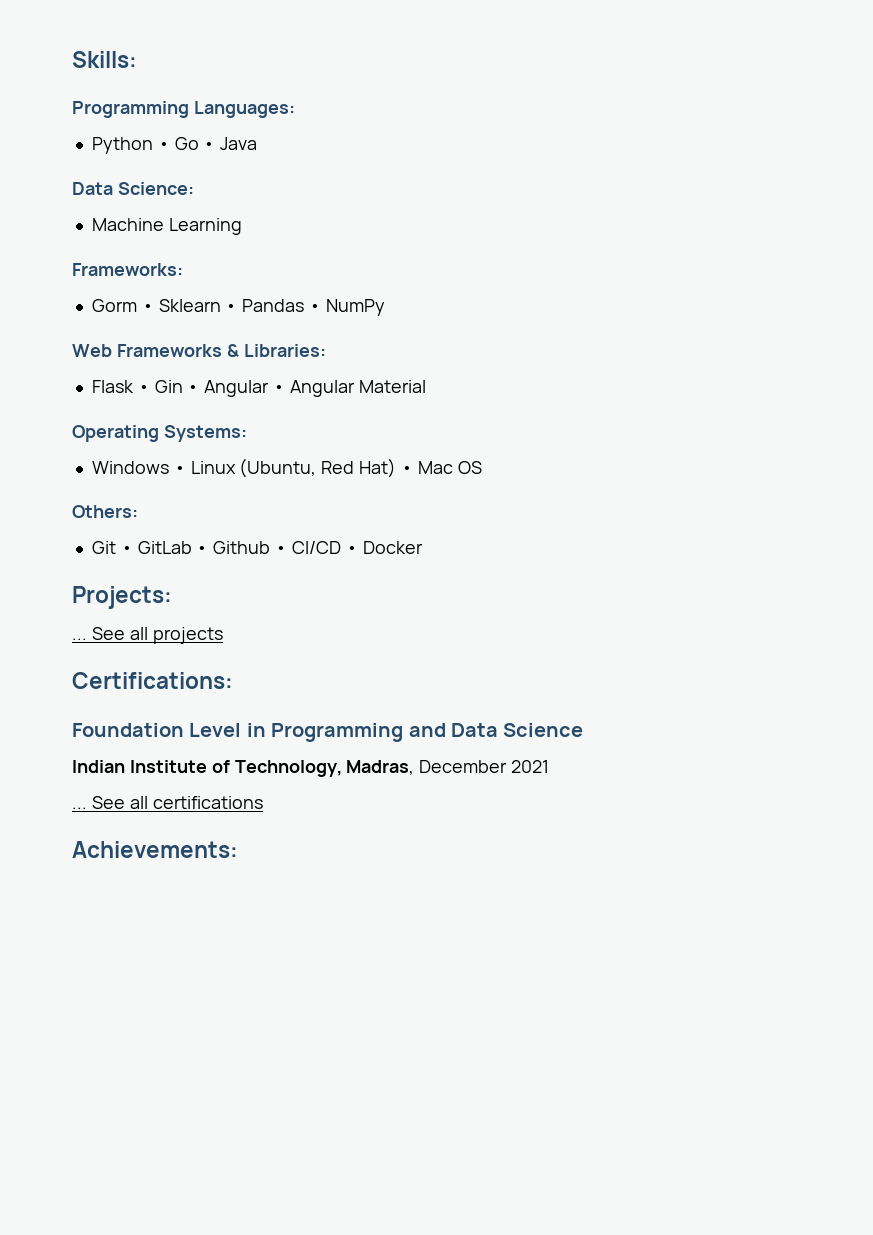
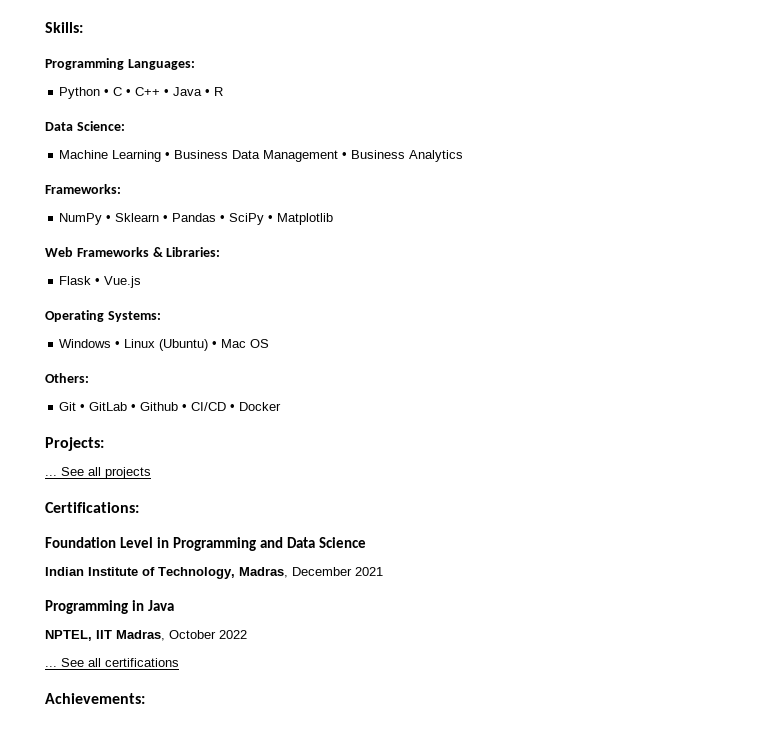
- Python • Go • Java
+ Python • C • C++ • Java • R
- Machine Learning
+ Machine Learning • Business Data Management • Business Analytics
- Gorm • Sklearn • Pandas • NumPy
+ NumPy • Sklearn • Pandas • SciPy • Matplotlib
- Flask • Gin • Angular • Angular Material
+ Flask • Vue.js
- Windows • Linux (Ubuntu, Red Hat) • Mac OS
+ Windows • Linux (Ubuntu) • Mac OS
+ Programming in Java
+ NPTEL, IIT Madras, October 2022

